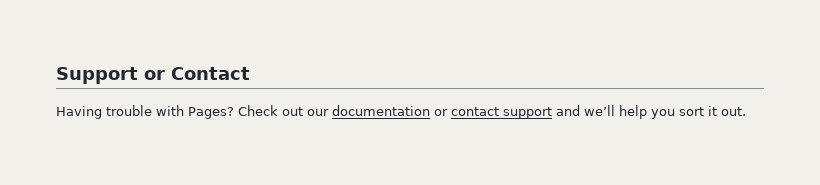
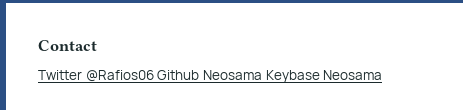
- Support or Contact
+ Contact
- Having trouble with Pages? Check out our documentation or contact support and we’ll help you sort it out.
+ Twitter @Rafios06 Github Neosama Keybase Neosama

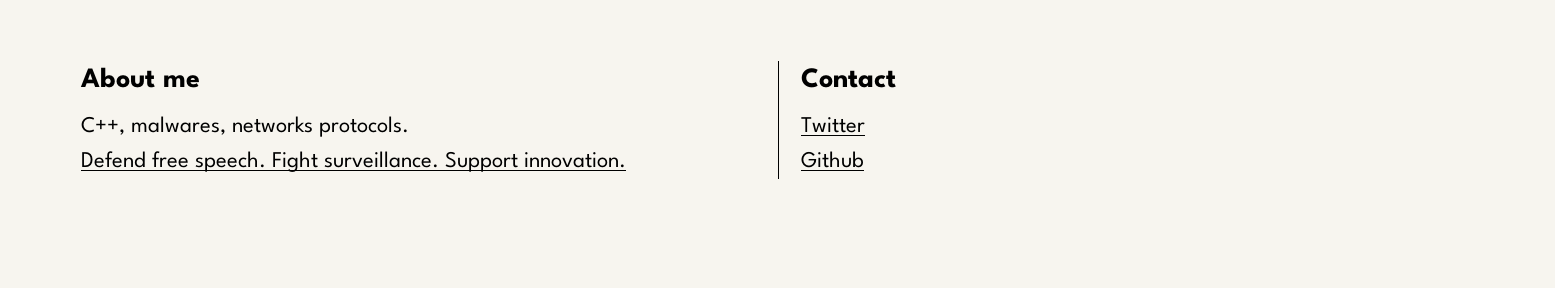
+ About me
+ C++, malwares, networks protocols.
+ Defend free speech. Fight surveillance. Support innovation.
  Contact
- Twitter @Rafios06 Github Neosama Keybase Neosama
+ Twitter
+ Github

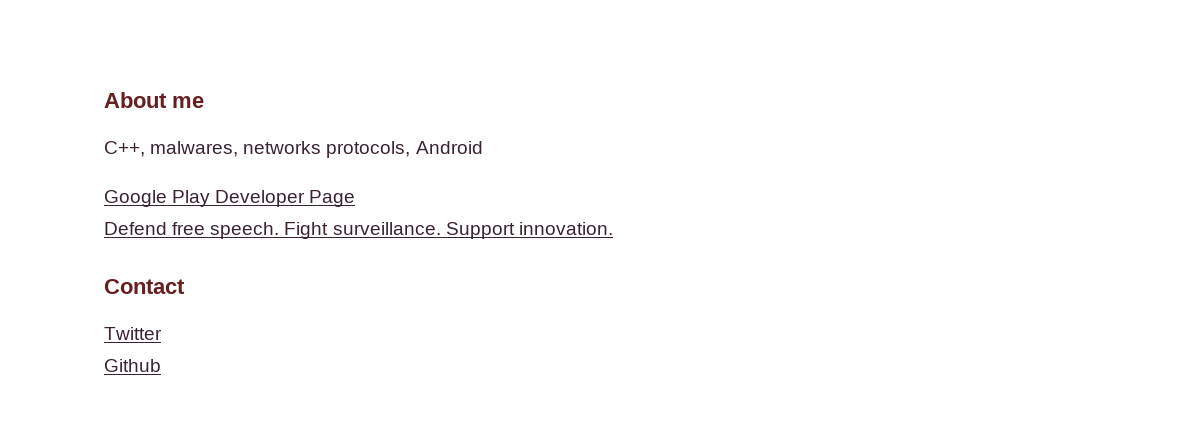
- C++, malwares, networks protocols.
+ C++, malwares, networks protocols, Android
+ Google Play Developer Page

